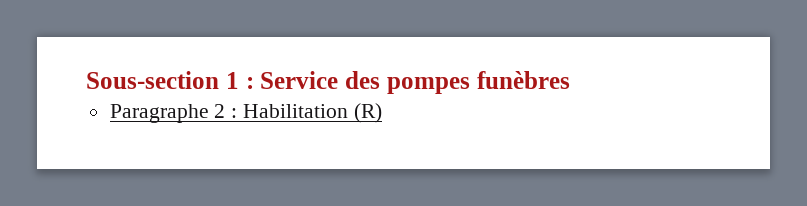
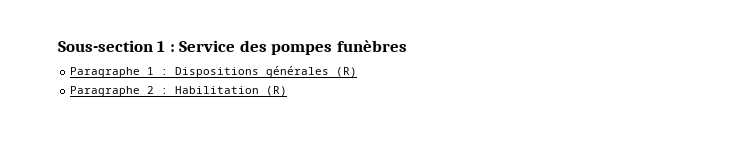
+ Paragraphe 1 : Dispositions générales (R)

